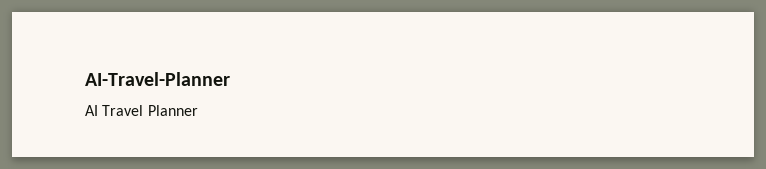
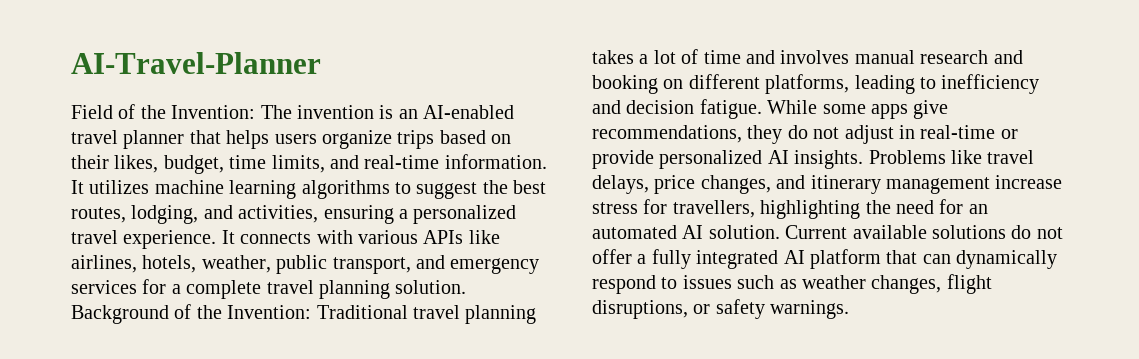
- AI Travel Planner
+ Field of the Invention: The invention is an AI-enabled travel planner that helps users organize trips based on their likes, budget, time limits, and real-time information. It utilizes machine learning algorithms to suggest the best routes, lodging, and activities, ensuring a personalized travel experience. It connects with various APIs like airlines, hotels, weather, public transport, and emergency services for a complete travel planning solution. Background of the Invention: Traditional travel planning takes a lot of time and involves manual research and booking on different platforms, leading to inefficiency and decision fatigue. While some apps give recommendations, they do not adjust in real-time or provide personalized AI insights. Problems like travel delays, price changes, and itinerary management increase stress for travellers, highlighting the need for an automated AI solution. Current available solutions do not offer a fully integrated AI platform that can dynamically respond to issues such as weather changes, flight disruptions, or safety warnings.

